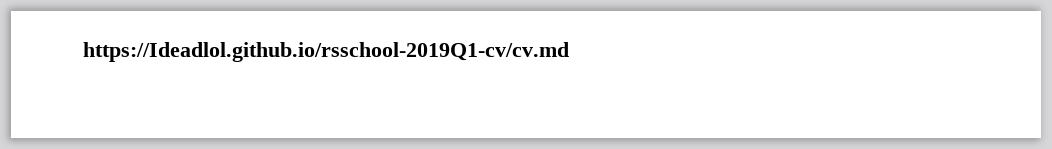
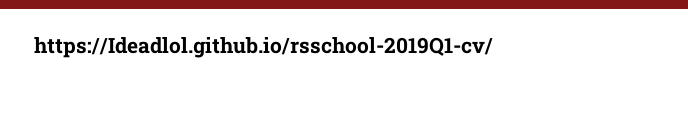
- https://Ideadlol.github.io/rsschool-2019Q1-cv/cv.md
+ https://Ideadlol.github.io/rsschool-2019Q1-cv/

